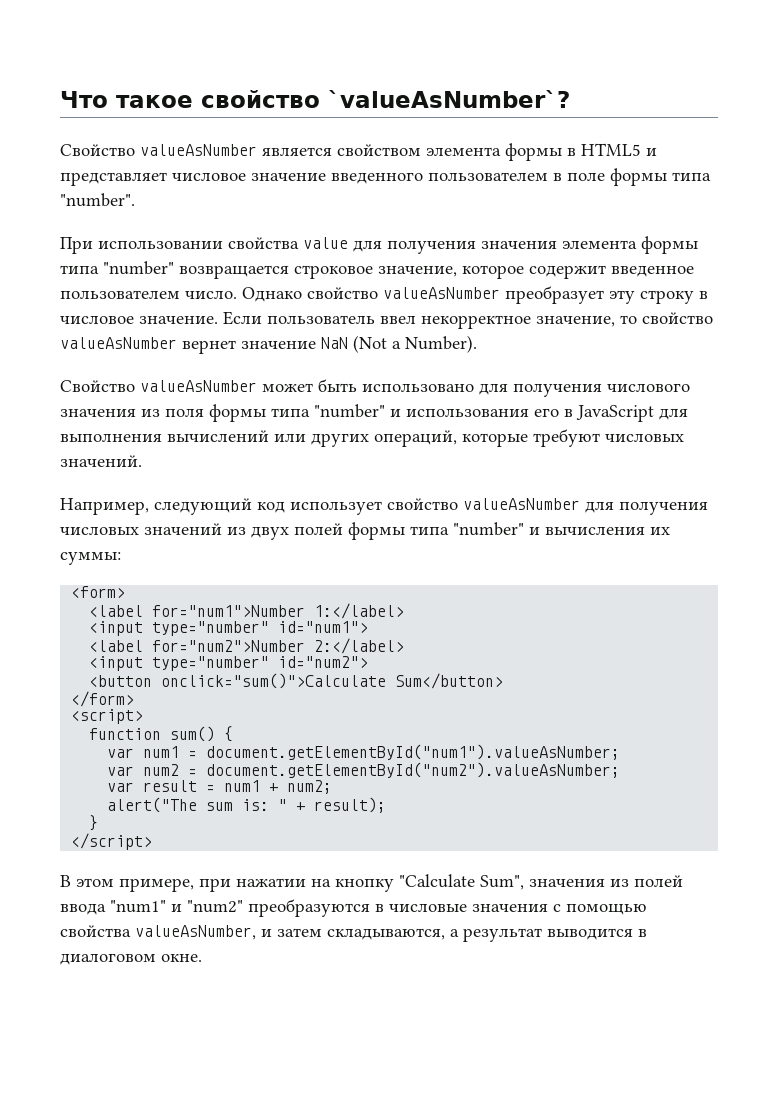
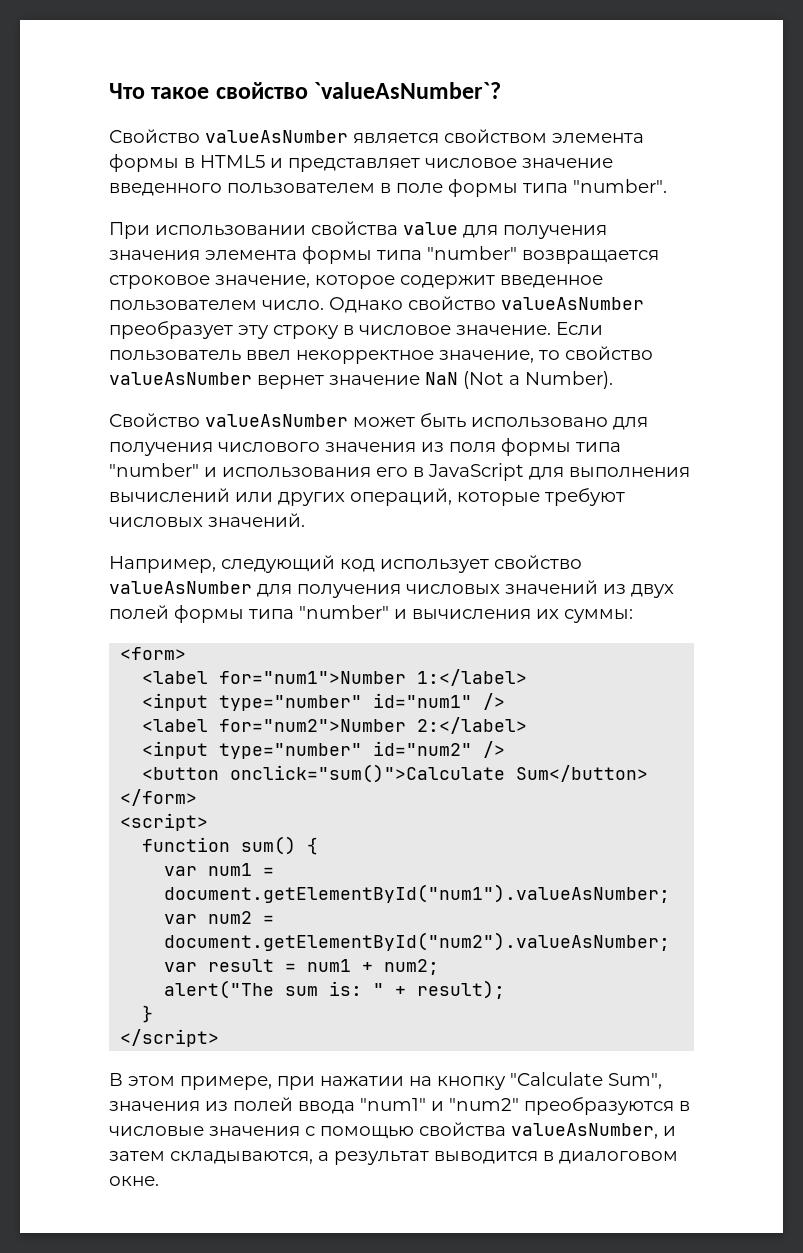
- <input type="number" id="num1">
+ <input type="number" id="num1" />
- <input type="number" id="num2">
+ <input type="number" id="num2" />

